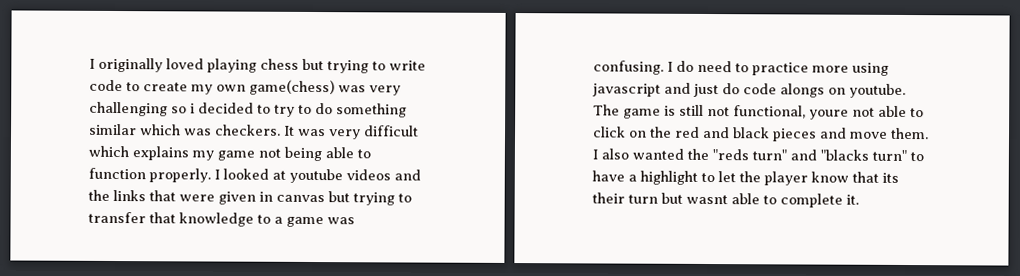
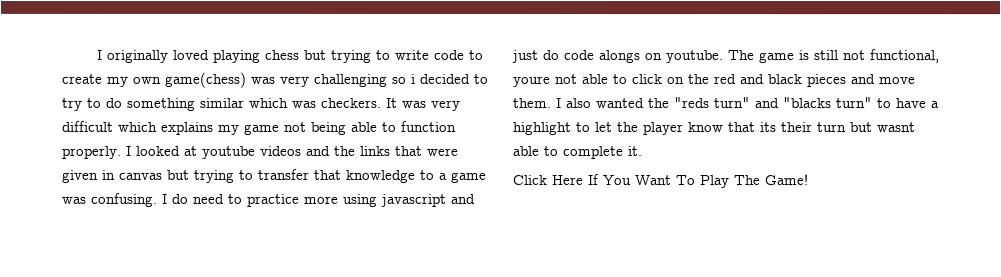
+ Click Here If You Want To Play The Game!

